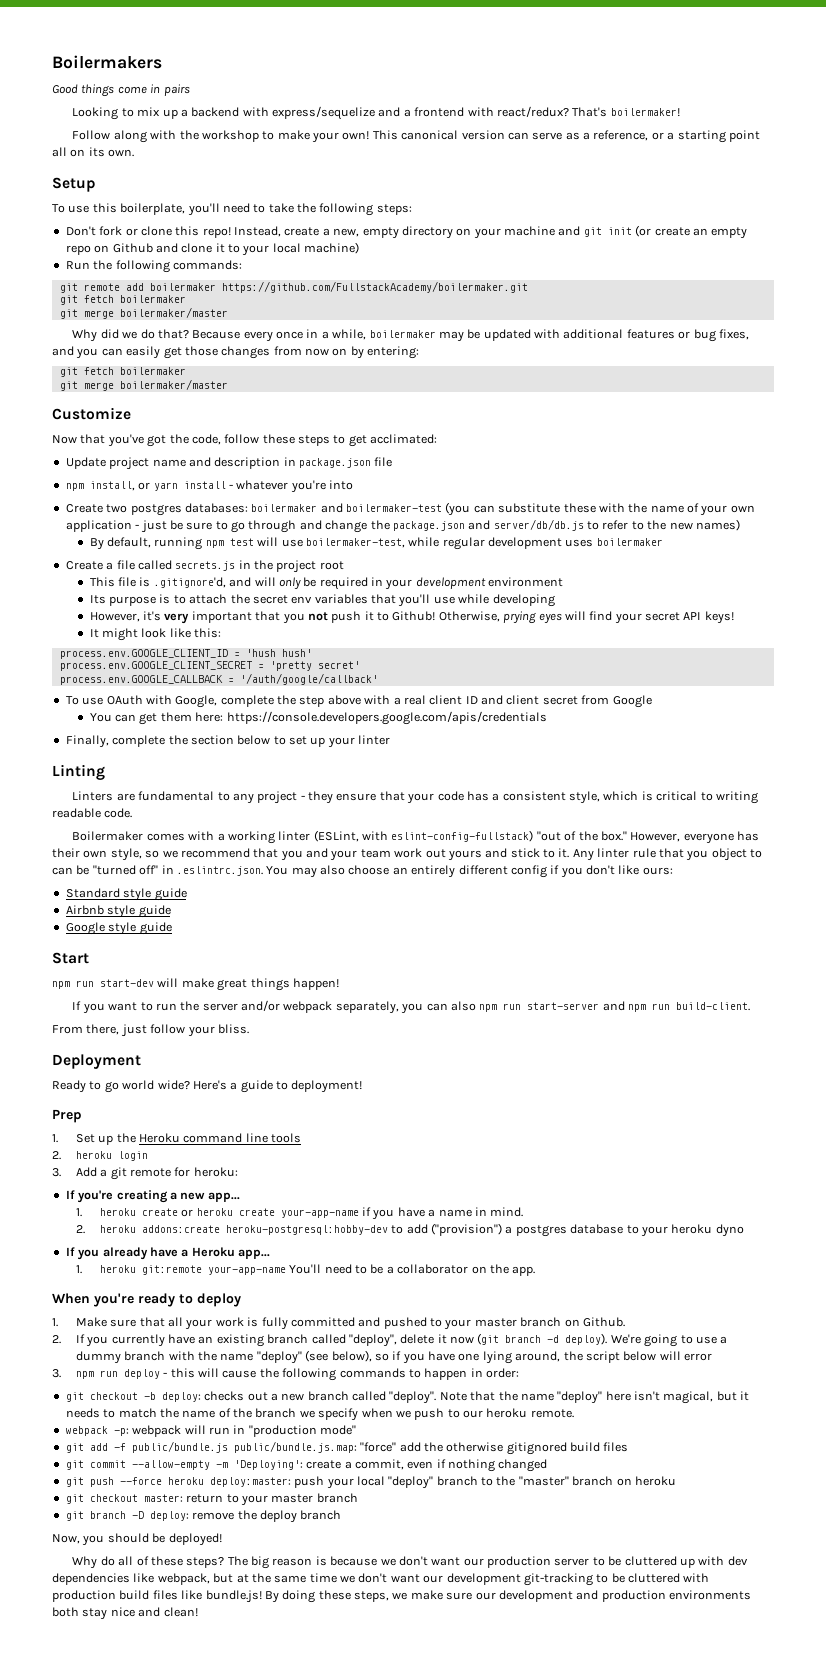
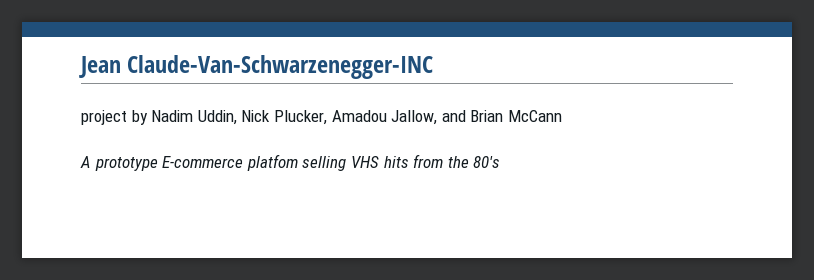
- Boilermakers
- Good things come in pairs
- Looking to mix up a backend with express/sequelize and a frontend with react/redux? That's boilermaker!
- Follow along with the workshop to make your own! This canonical version can serve as a reference, or a starting point all on its own.
- Setup
- To use this boilerplate, you'll need to take the following steps:
- Don't fork or clone this repo! Instead, create a new, empty directory on your machine and git init (or create an empty repo on Github and clone it to your local machine)
- Run the following commands:
- git remote add boilermaker https://github.com/FullstackAcademy/boilermaker.git
- git fetch boilermaker
- git merge boilermaker/master
- Why did we do that? Because every once in a while, boilermaker may be updated with additional features or bug fixes, and you can easily get those changes from now on by entering:
- git fetch boilermaker
- git merge boilermaker/master
- Customize
- Now that you've got the code, follow these steps to get acclimated:
- Update project name and description in package.json file
- npm install, or yarn install - whatever you're into
- Create two postgres databases: boilermaker and boilermaker-test (you can substitute these with the name of your own application - just be sure to go through and change the package.json and server/db/db.js to refer to the new names)
- By default, running npm test will use boilermaker-test, while regular development uses boilermaker
- Create a file called secrets.js in the project root
- This file is .gitignore'd, and will only be required in your development environment
- Its purpose is to attach the secret env variables that you'll use while developing
- However, it's very important that you not push it to Github! Otherwise, prying eyes will find your secret API keys!
- It might look like this:
- process.env.GOOGLE_CLIENT_ID = 'hush hush'
- process.env.GOOGLE_CLIENT_SECRET = 'pretty secret'
- process.env.GOOGLE_CALLBACK = '/auth/google/callback'
- To use OAuth with Google, complete the step above with a real client ID and client secret from Google
- You can get them here: https://console.developers.google.com/apis/credentials
- Finally, complete the section below to set up your linter
- Linting
- Linters are fundamental to any project - they ensure that your code has a consistent style, which is critical to writing readable code.
- Boilermaker comes with a working linter (ESLint, with eslint-config-fullstack) "out of the box." However, everyone has their own style, so we recommend that you and your team work out yours and stick to it. Any linter rule that you object to can be "turned off" in .eslintrc.json. You may also choose an entirely different config if you don't like ours:
- Standard style guide
- Airbnb style guide
- Google style guide
- Start
- npm run start-dev will make great things happen!
- If you want to run the server and/or webpack separately, you can also npm run start-server and npm run build-client.
- From there, just follow your bliss.
- Deployment
- Ready to go world wide? Here's a guide to deployment!
- Prep
- 1. Set up the Heroku command line tools
- 2. heroku login
- 3. Add a git remote for heroku:
- If you're creating a new app...
- 1. heroku create or heroku create your-app-name if you have a name in mind.
- 2. heroku addons:create heroku-postgresql:hobby-dev to add ("provision") a postgres database to your heroku dyno
- If you already have a Heroku app...
- 1. heroku git:remote your-app-name You'll need to be a collaborator on the app.
- When you're ready to deploy
- 1. Make sure that all your work is fully committed and pushed to your master branch on Github.
- 2. If you currently have an existing branch called "deploy", delete it now (git branch -d deploy). We're going to use a dummy branch with the name "deploy" (see below), so if you have one lying around, the script below will error
- 3. npm run deploy - this will cause the following commands to happen in order:
- git checkout -b deploy: checks out a new branch called "deploy". Note that the name "deploy" here isn't magical, but it needs to match the name of the branch we specify when we push to our heroku remote.
- webpack -p: webpack will run in "production mode"
- git add -f public/bundle.js public/bundle.js.map: "force" add the otherwise gitignored build files
- git commit --allow-empty -m 'Deploying': create a commit, even if nothing changed
- git push --force heroku deploy:master: push your local "deploy" branch to the "master" branch on heroku
- git checkout master: return to your master branch
- git branch -D deploy: remove the deploy branch
- Now, you should be deployed!
- Why do all of these steps? The big reason is because we don't want our production server to be cluttered up with dev dependencies like webpack, but at the same time we don't want our development git-tracking to be cluttered with production build files like bundle.js! By doing these steps, we make sure our development and production environments both stay nice and clean!
+ Jean Claude-Van-Schwarzenegger-INC
+ project by Nadim Uddin, Nick Plucker, Amadou Jallow, and Brian McCann
+ A prototype E-commerce platfom selling VHS hits from the 80's

